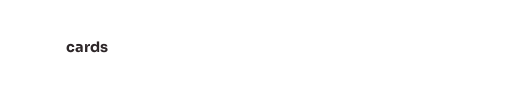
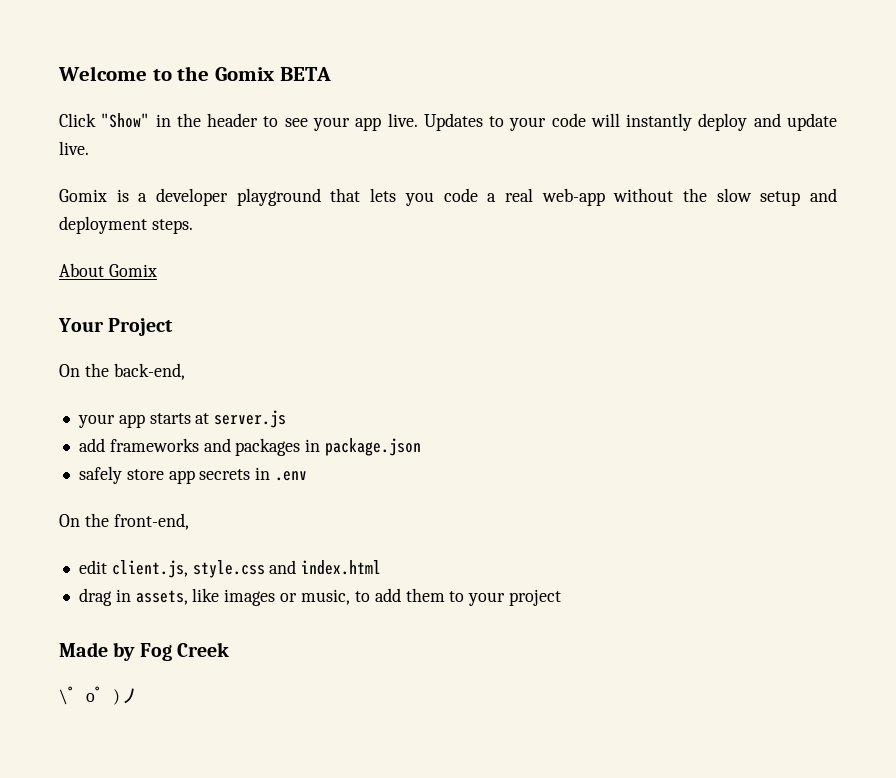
- cards
+ Welcome to the Gomix BETA
+ Click "Show" in the header to see your app live. Updates to your code will instantly deploy and update live.
+ Gomix is a developer playground that lets you code a real web-app without the slow setup and deployment steps.
+ About Gomix
+ Your Project
+ On the back-end,
+ your app starts at server.js
+ add frameworks and packages in package.json
+ safely store app secrets in .env
+ On the front-end,
+ edit client.js, style.css and index.html
+ drag in assets, like images or music, to add them to your project
+ Made by Fog Creek
+ \゜o゜)ノ

